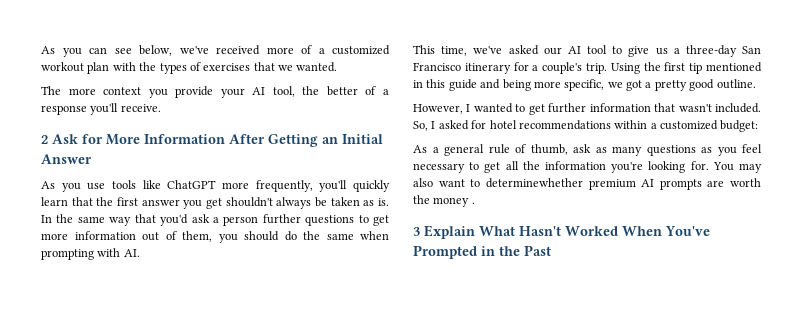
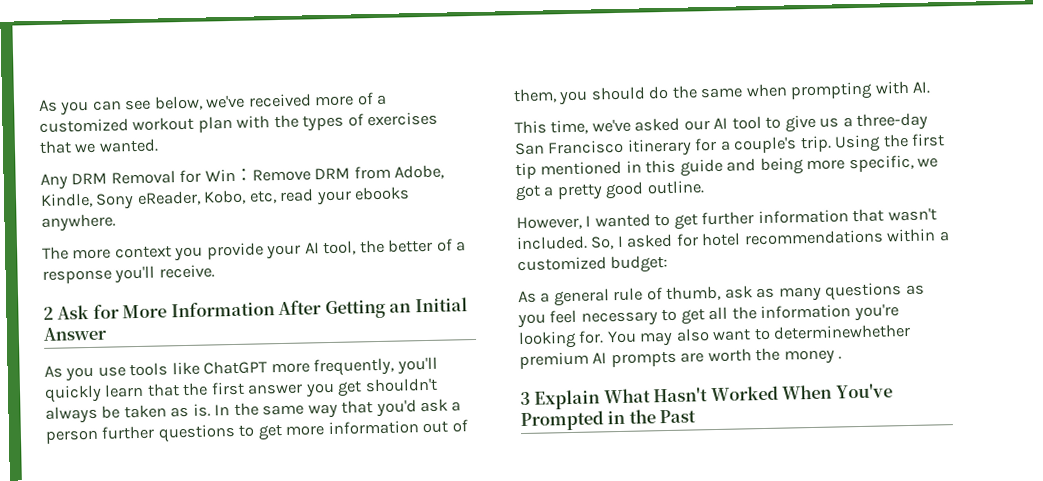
+ Any DRM Removal for Win：Remove DRM from Adobe, Kindle, Sony eReader, Kobo, etc, read your ebooks anywhere.

